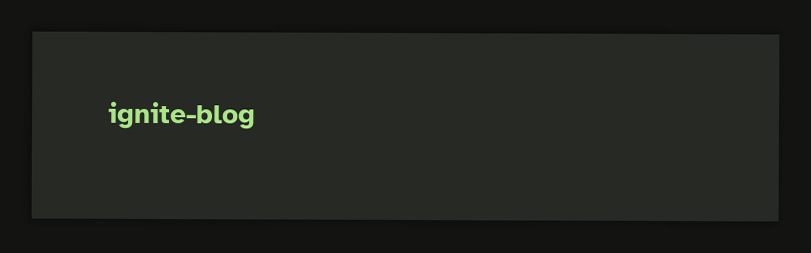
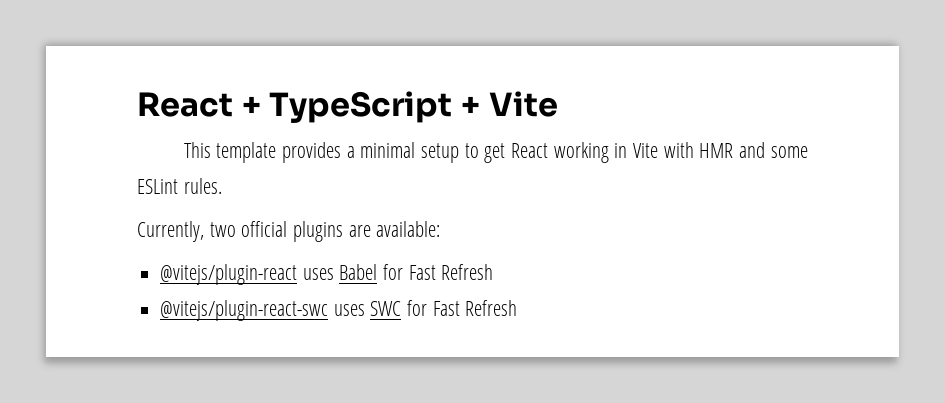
- ignite-blog
+ React + TypeScript + Vite
+ This template provides a minimal setup to get React working in Vite with HMR and some ESLint rules.
+ Currently, two official plugins are available:
+ @vitejs/plugin-react uses Babel for Fast Refresh
+ @vitejs/plugin-react-swc uses SWC for Fast Refresh

